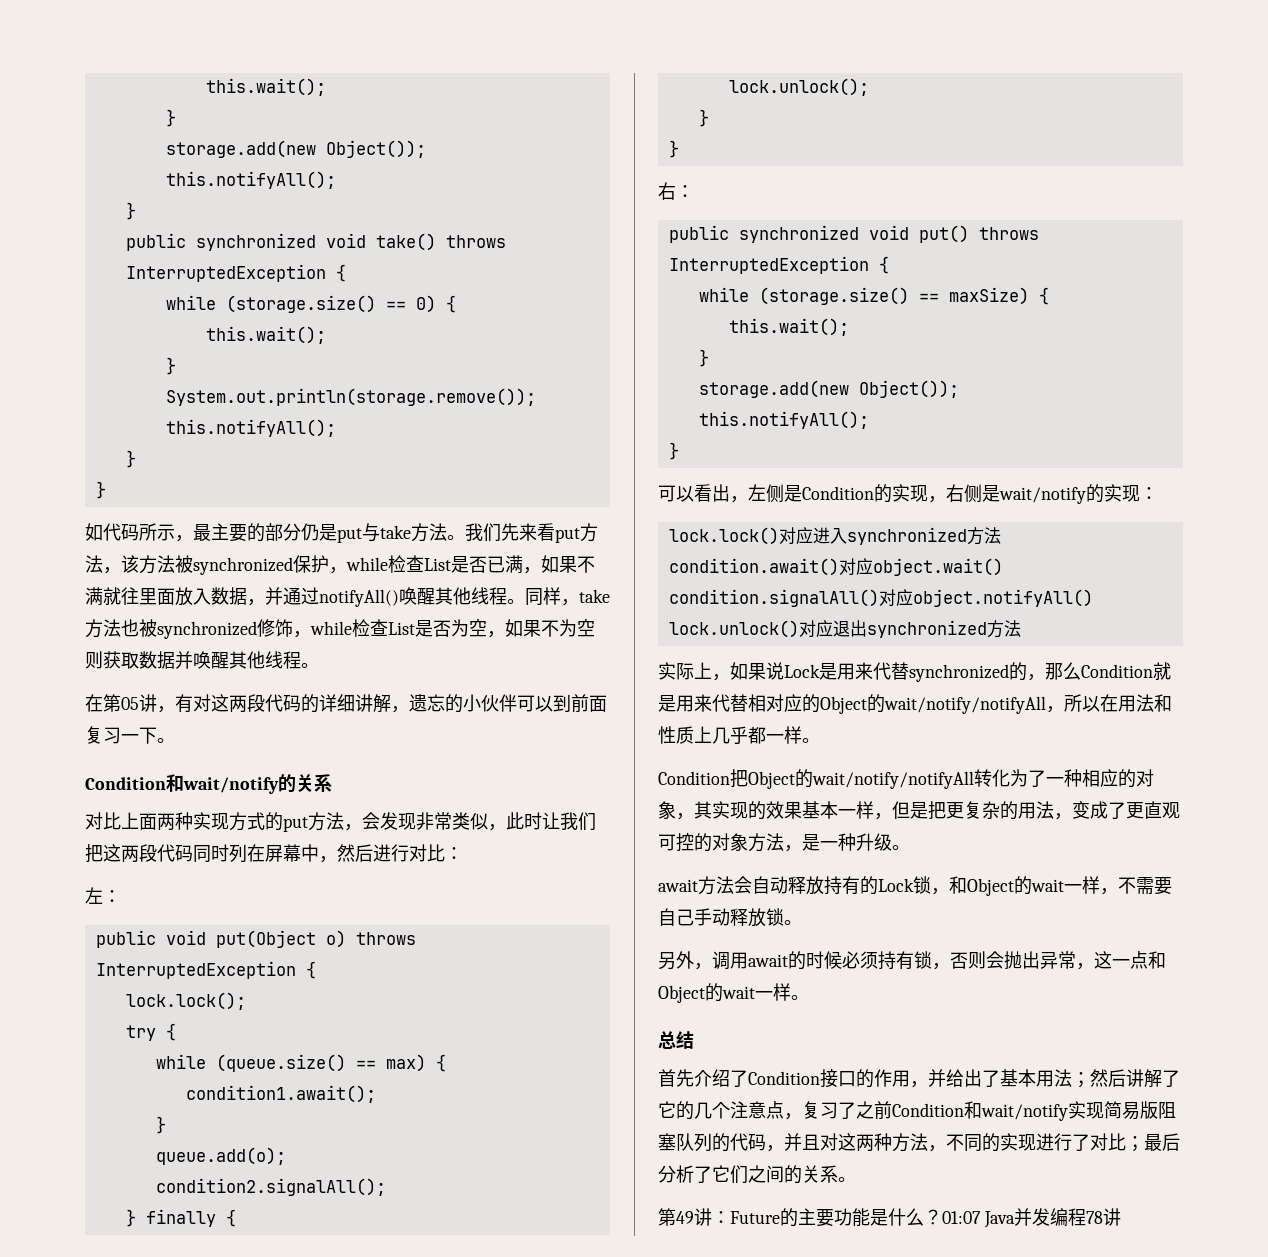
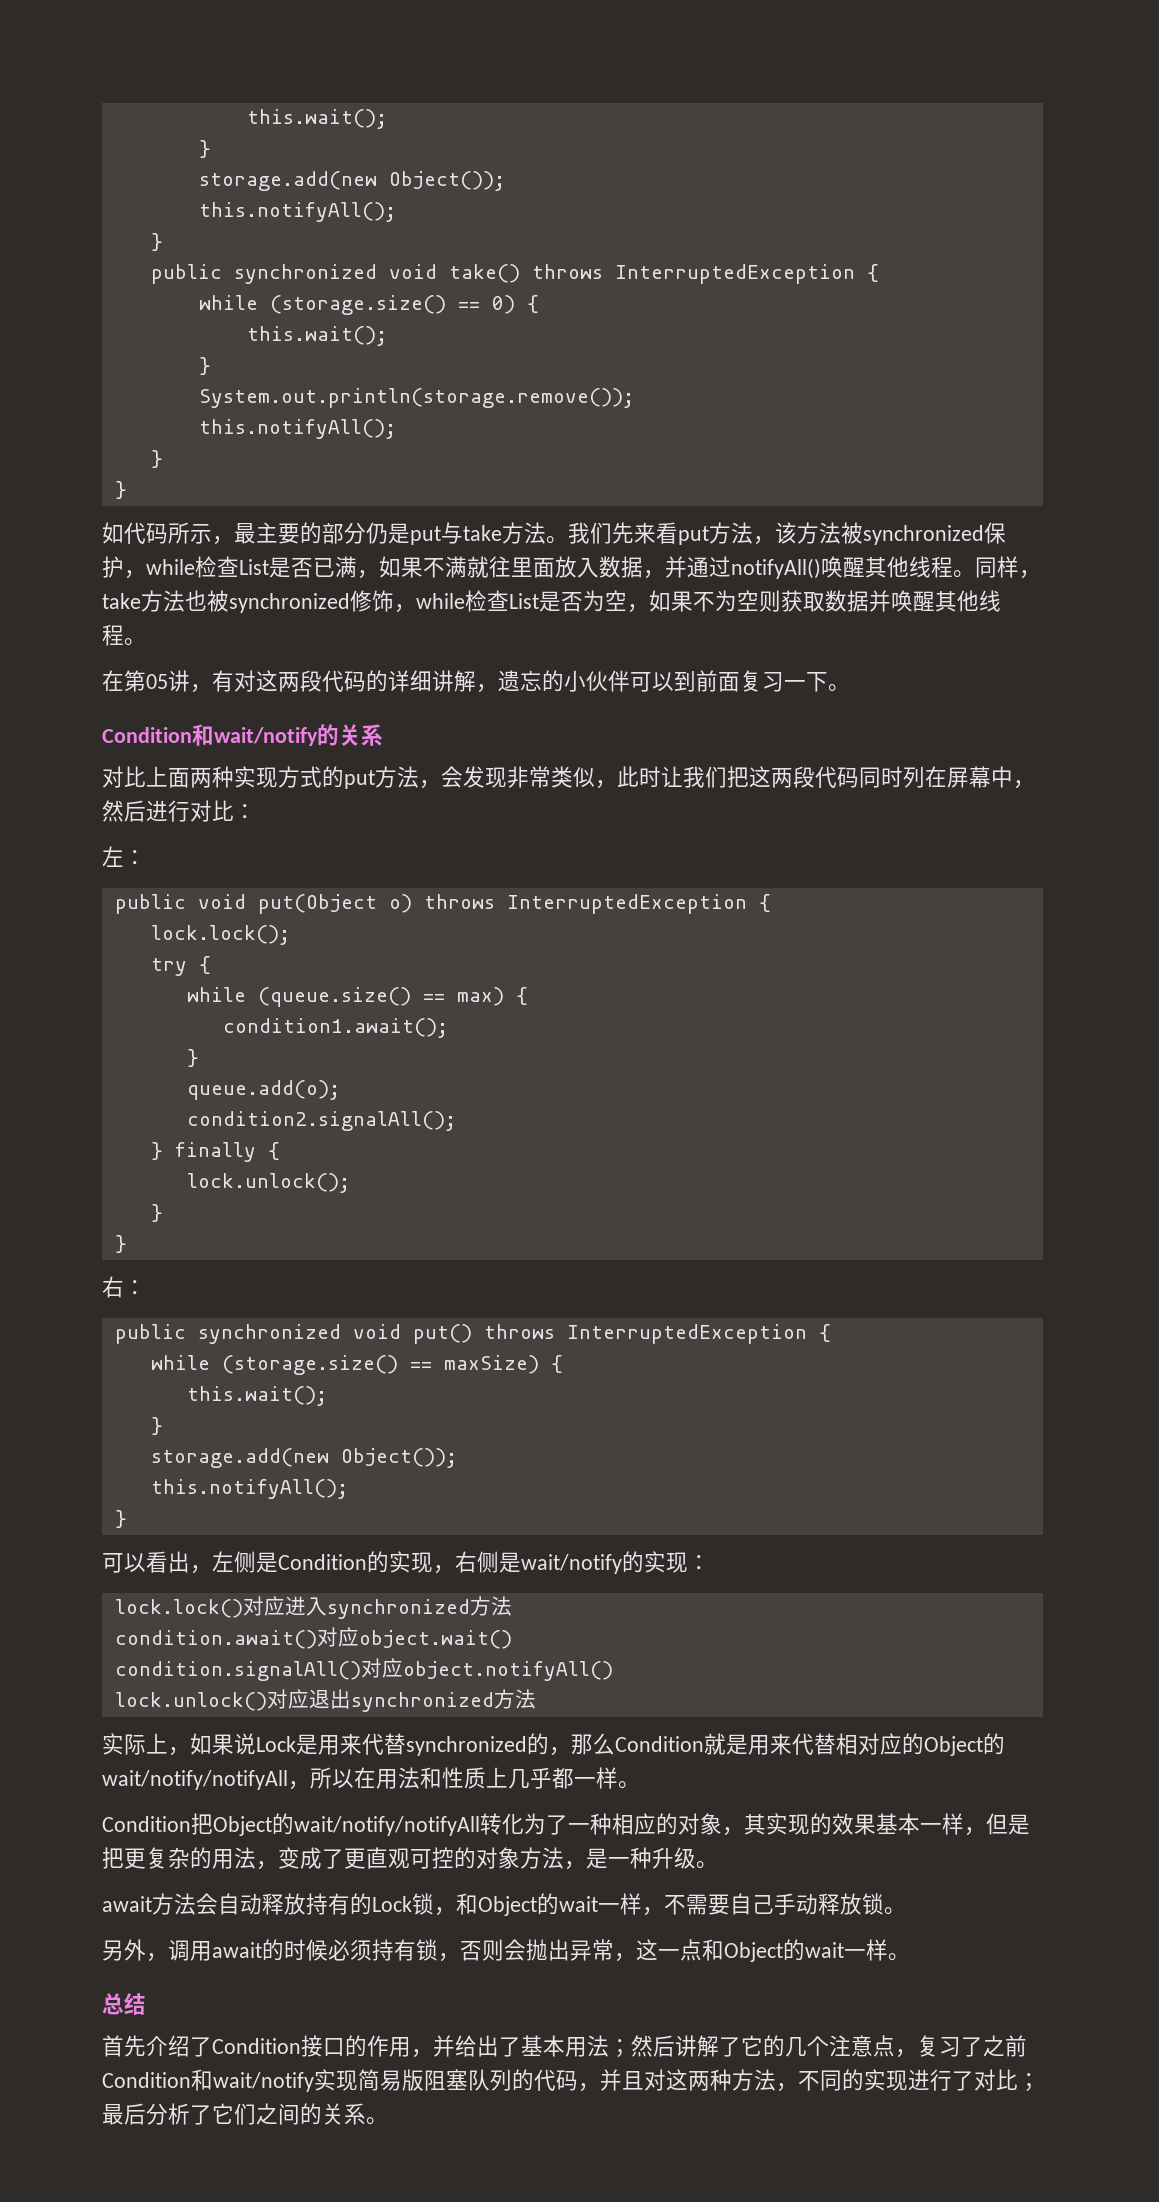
- 第49讲：Future的主要功能是什么？01:07 Java并发编程78讲

